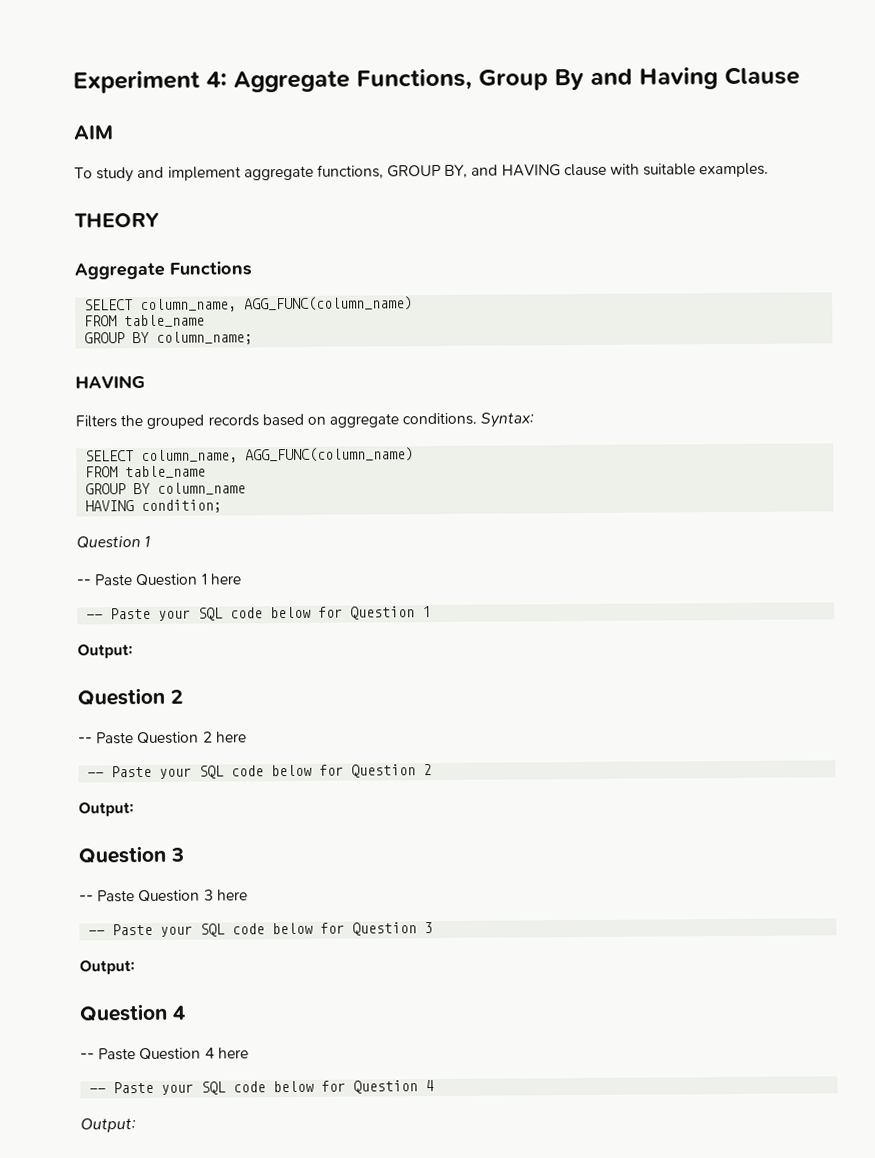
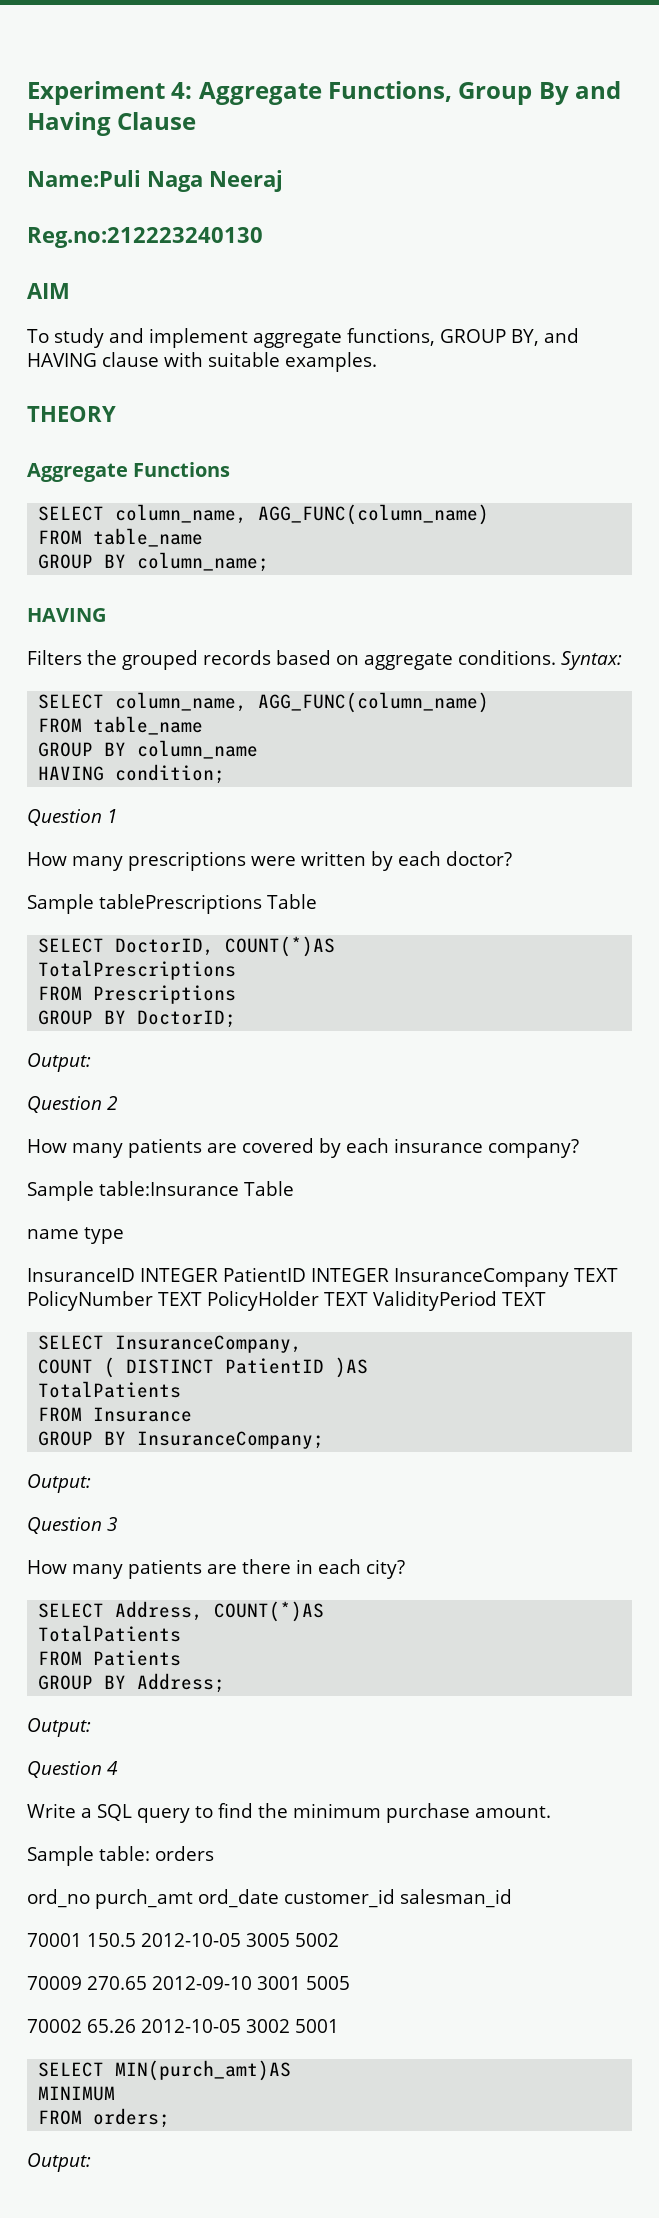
+ Name:Puli Naga Neeraj
+ Reg.no:212223240130
- -- Paste Question 1 here
- -- Paste your SQL code below for Question 1
+ How many prescriptions were written by each doctor?
+ Sample tablePrescriptions Table
+ SELECT DoctorID, COUNT(*)AS
+ TotalPrescriptions
+ FROM Prescriptions
+ GROUP BY DoctorID;
  Output:
  Question 2
- -- Paste Question 2 here
- -- Paste your SQL code below for Question 2
+ How many patients are covered by each insurance company?
+ Sample table:Insurance Table
+ name type
+ InsuranceID INTEGER PatientID INTEGER InsuranceCompany TEXT PolicyNumber TEXT PolicyHolder TEXT ValidityPeriod TEXT
+ SELECT InsuranceCompany,
+ COUNT ( DISTINCT PatientID )AS
+ TotalPatients
+ FROM Insurance
+ GROUP BY InsuranceCompany;
  Output:
  Question 3
- -- Paste Question 3 here
- -- Paste your SQL code below for Question 3
+ How many patients are there in each city?
+ SELECT Address, COUNT(*)AS
+ TotalPatients
+ FROM Patients
+ GROUP BY Address;
  Output:
  Question 4
- -- Paste Question 4 here
- -- Paste your SQL code below for Question 4
+ Write a SQL query to find the minimum purchase amount.
+ Sample table: orders
+ ord_no purch_amt ord_date customer_id salesman_id
+ 70001 150.5 2012-10-05 3005 5002
+ 70009 270.65 2012-09-10 3001 5005
+ 70002 65.26 2012-10-05 3002 5001
+ SELECT MIN(purch_amt)AS
+ MINIMUM
+ FROM orders;

